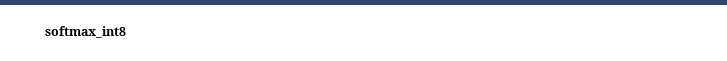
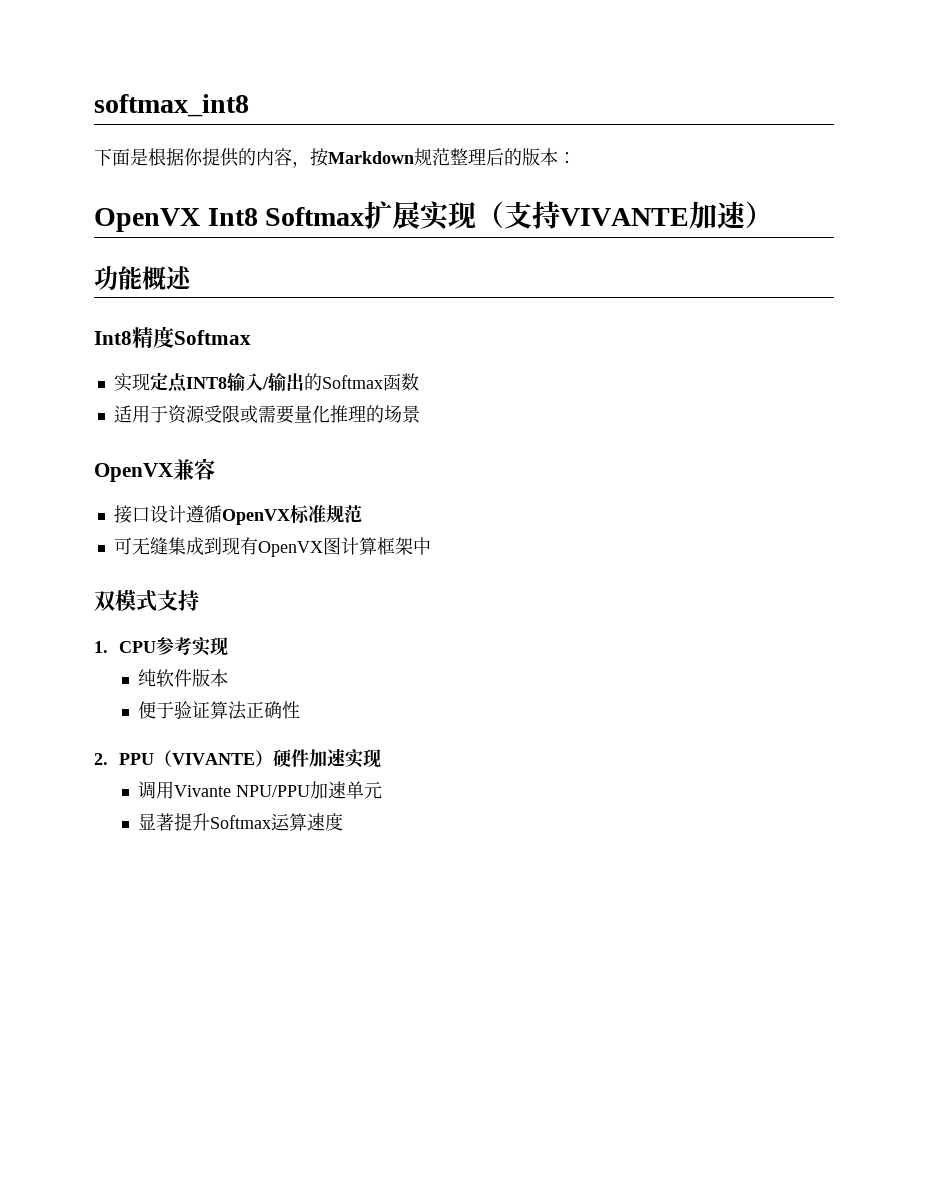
+ 下面是根据你提供的内容，按Markdown规范整理后的版本：
+ OpenVX Int8 Softmax扩展实现（支持VIVANTE加速）
+ 功能概述
+ Int8精度Softmax
+ 实现定点INT8输入/输出的Softmax函数
+ 适用于资源受限或需要量化推理的场景
+ OpenVX兼容
+ 接口设计遵循OpenVX标准规范
+ 可无缝集成到现有OpenVX图计算框架中
+ 双模式支持
+ 1. CPU参考实现
+ 纯软件版本
+ 便于验证算法正确性
+ 2. PPU（VIVANTE）硬件加速实现
+ 调用Vivante NPU/PPU加速单元
+ 显著提升Softmax运算速度

